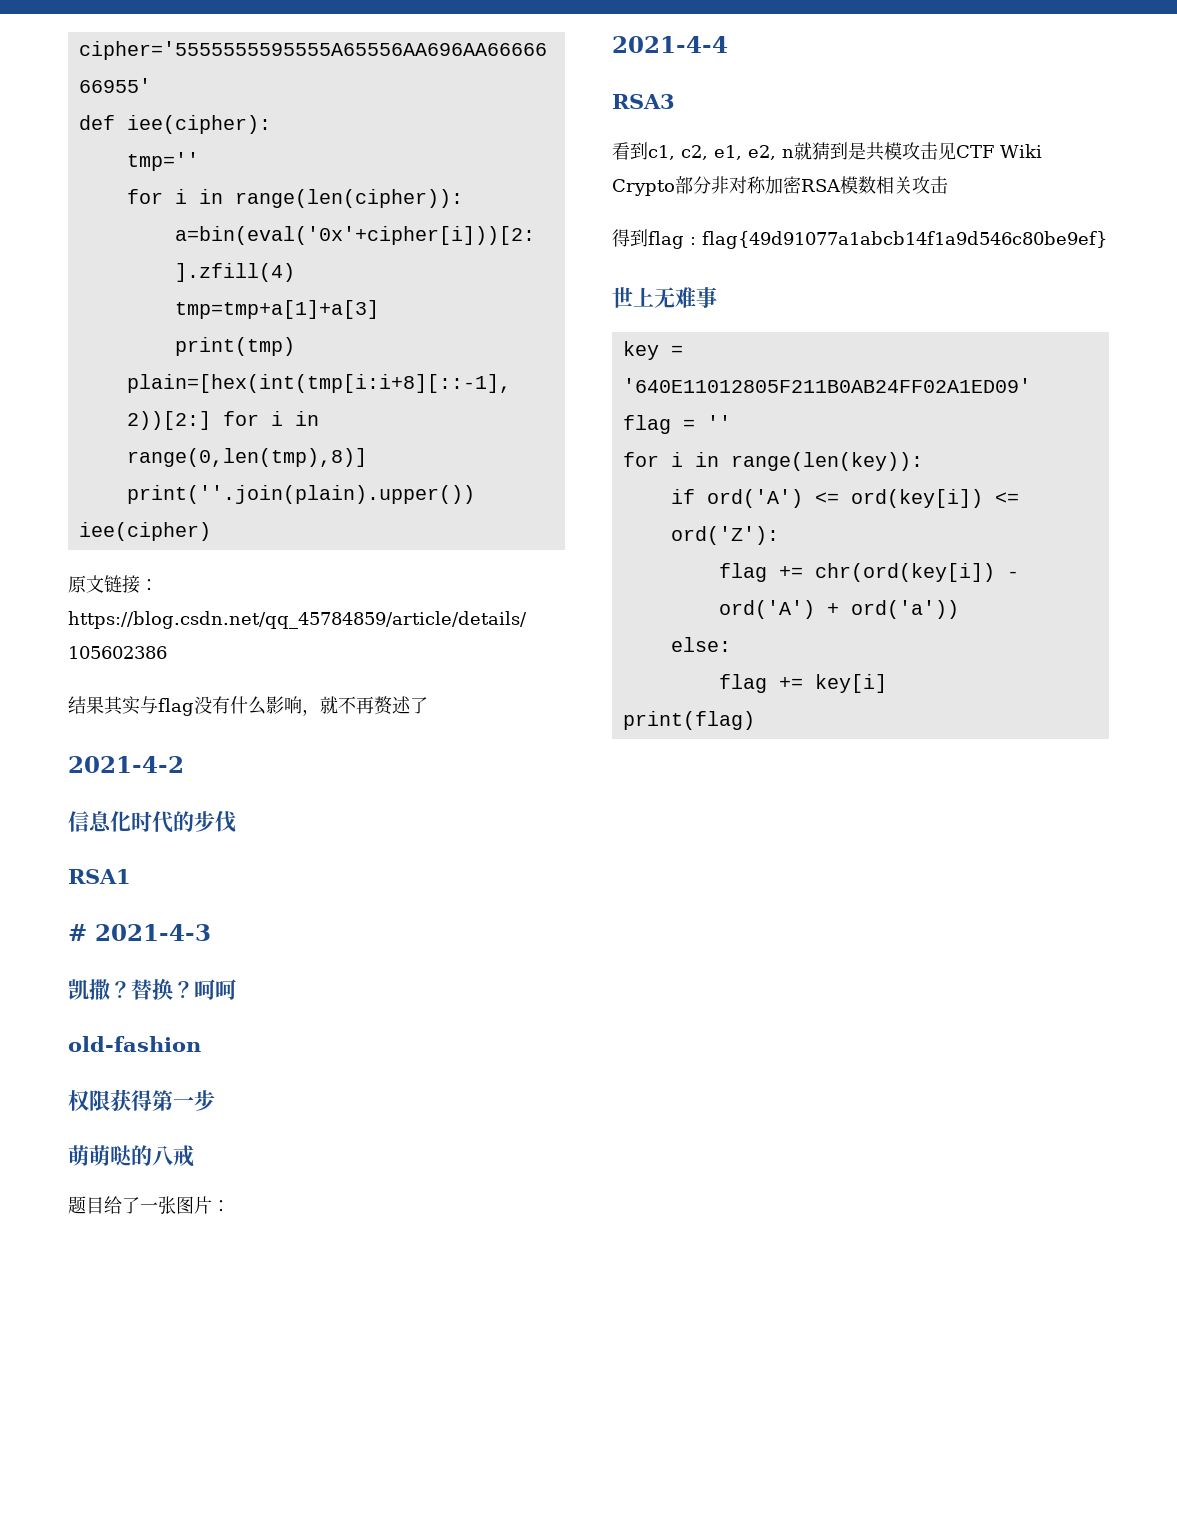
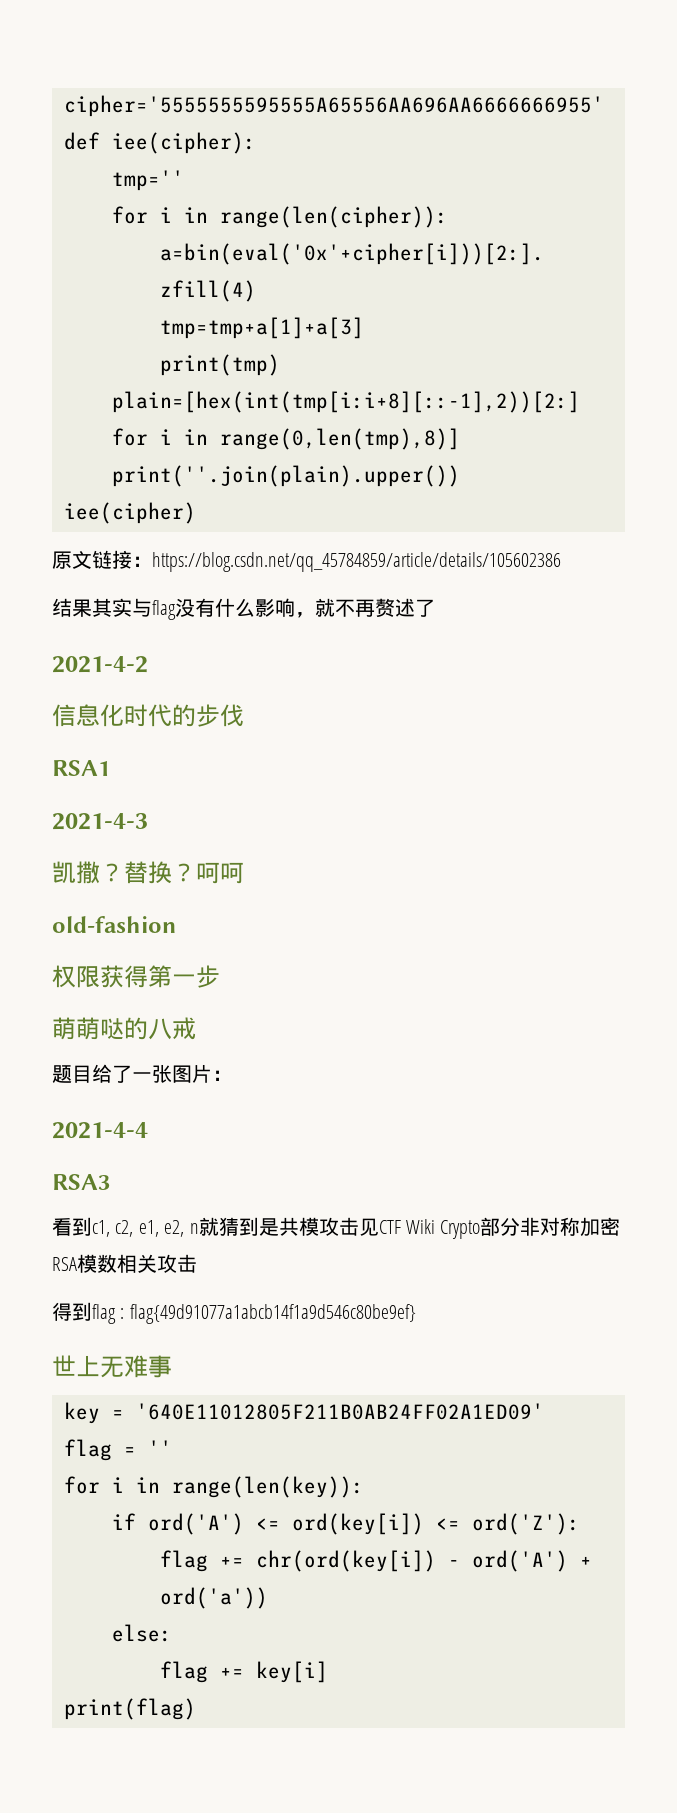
- # 2021-4-3
+ 2021-4-3

